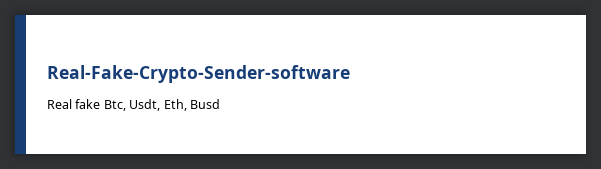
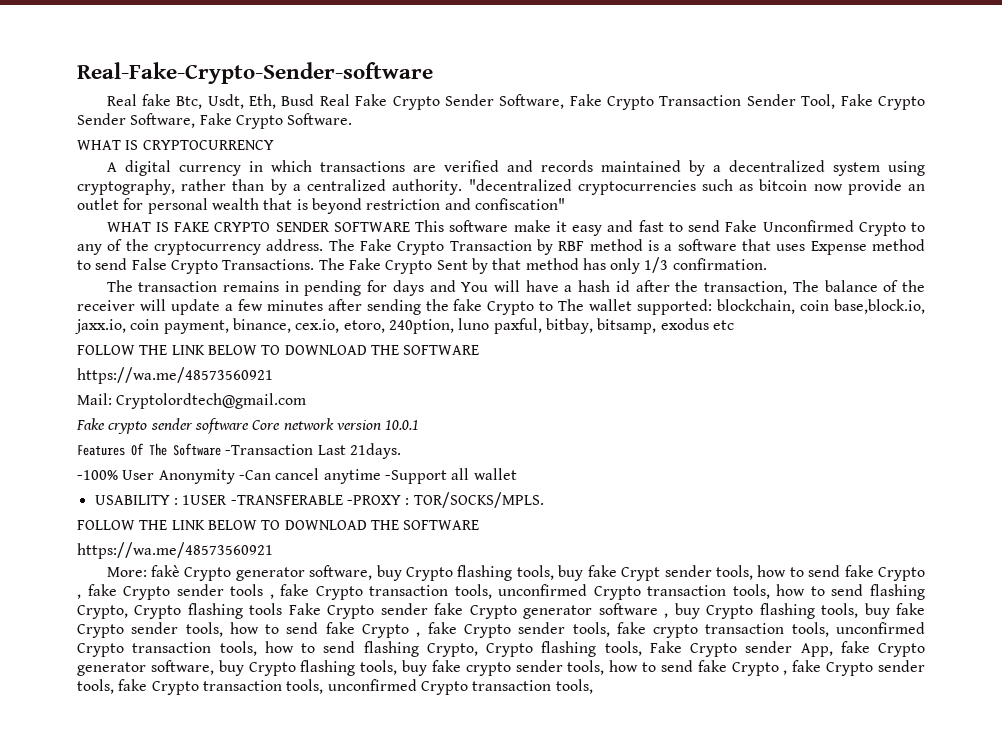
- Real fake Btc, Usdt, Eth, Busd
+ Real fake Btc, Usdt, Eth, Busd Real Fake Crypto Sender Software, Fake Crypto Transaction Sender Tool, Fake Crypto Sender Software, Fake Crypto Software.
+ WHAT IS CRYPTOCURRENCY
+ A digital currency in which transactions are verified and records maintained by a decentralized system using cryptography, rather than by a centralized authority. "decentralized cryptocurrencies such as bitcoin now provide an outlet for personal wealth that is beyond restriction and confiscation"
+ WHAT IS FAKE CRYPTO SENDER SOFTWARE This software make it easy and fast to send Fake Unconfirmed Crypto to any of the cryptocurrency address. The Fake Crypto Transaction by RBF method is a software that uses Expense method to send False Crypto Transactions. The Fake Crypto Sent by that method has only 1/3 confirmation.
+ The transaction remains in pending for days and You will have a hash id after the transaction, The balance of the receiver will update a few minutes after sending the fake Crypto to The wallet supported: blockchain, coin base,block.io, jaxx.io, coin payment, binance, cex.io, etoro, 240ption, luno paxful, bitbay, bitsamp, exodus etc
+ FOLLOW THE LINK BELOW TO DOWNLOAD THE SOFTWARE
+ https://wa.me/48573560921
+ Mail: Cryptolordtech@gmail.com
+ Fake crypto sender software Core network version 10.0.1
+ Features Of The Software -Transaction Last 21days.
+ -100% User Anonymity -Can cancel anytime -Support all wallet
+ USABILITY : 1USER -TRANSFERABLE -PROXY : TOR/SOCKS/MPLS.
+ FOLLOW THE LINK BELOW TO DOWNLOAD THE SOFTWARE
+ https://wa.me/48573560921
+ More: fakè Crypto generator software, buy Crypto flashing tools, buy fake Crypt sender tools, how to send fake Crypto , fake Crypto sender tools , fake Crypto transaction tools, unconfirmed Crypto transaction tools, how to send flashing Crypto, Crypto flashing tools Fake Crypto sender fake Crypto generator software , buy Crypto flashing tools, buy fake Crypto sender tools, how to send fake Crypto , fake Crypto sender tools, fake crypto transaction tools, unconfirmed Crypto transaction tools, how to send flashing Crypto, Crypto flashing tools, Fake Crypto sender App, fake Crypto generator software, buy Crypto flashing tools, buy fake crypto sender tools, how to send fake Crypto , fake Crypto sender tools, fake Crypto transaction tools, unconfirmed Crypto transaction tools,

